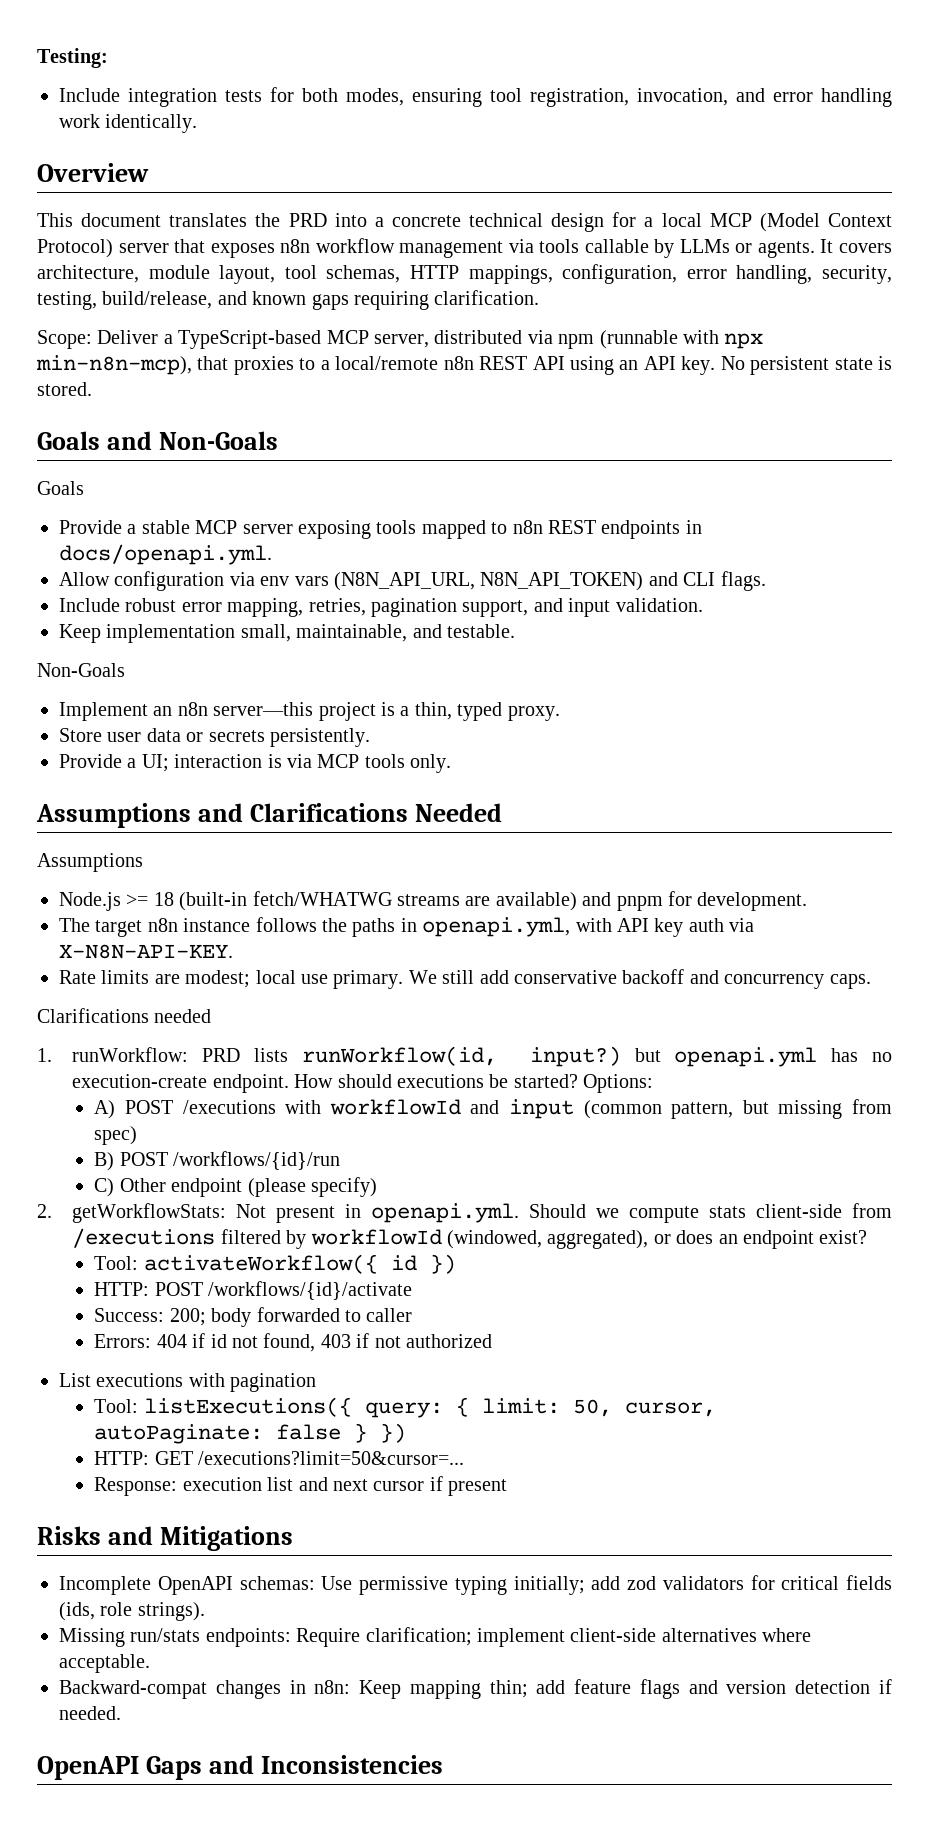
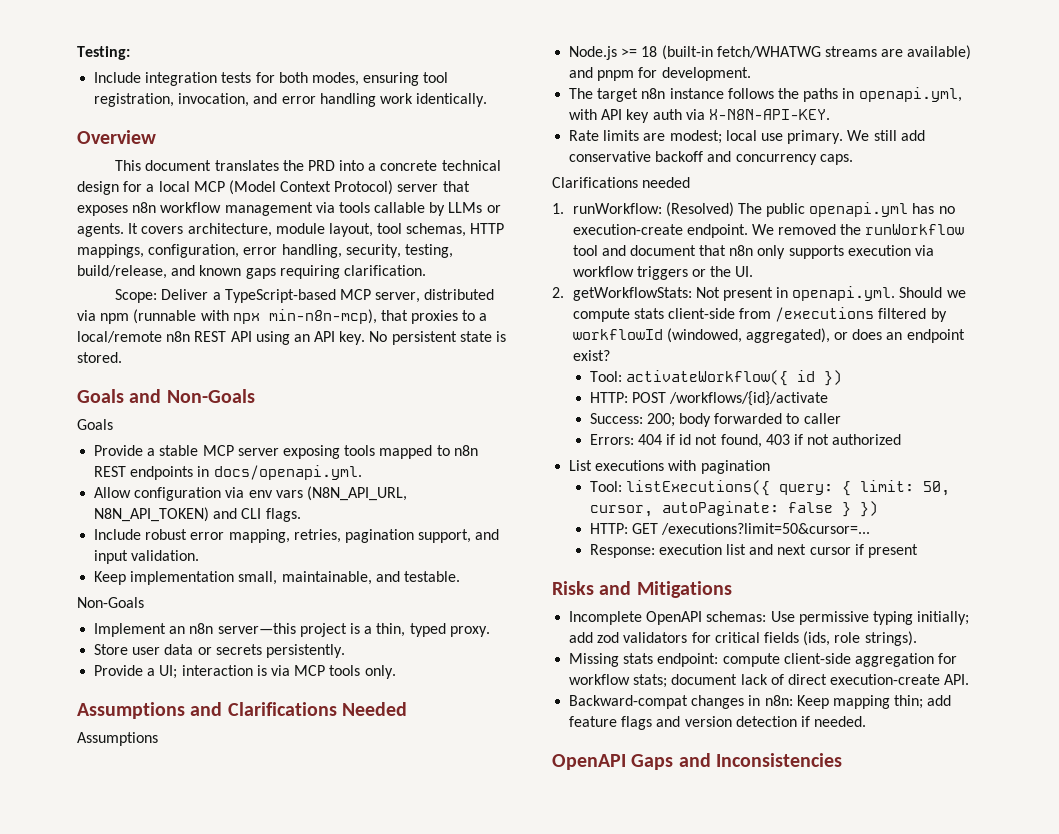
- 1. runWorkflow: PRD lists runWorkflow(id, input?) but openapi.yml has no execution-create endpoint.
+ 1. runWorkflow: (Resolved) The public openapi.yml has no execution-create endpoint.
- How should executions be started? Options:
- A) POST /executions with workflowId and input (common pattern, but missing from spec)
- B) POST /workflows/{id}/run
- C) Other endpoint (please specify)
+ We removed the runWorkflow tool and document that n8n only supports execution via workflow triggers or the UI.
- Missing run/stats endpoints: Require clarification; implement client-side alternatives where acceptable.
+ Missing stats endpoint: compute client-side aggregation for workflow stats; document lack of direct execution-create API.

